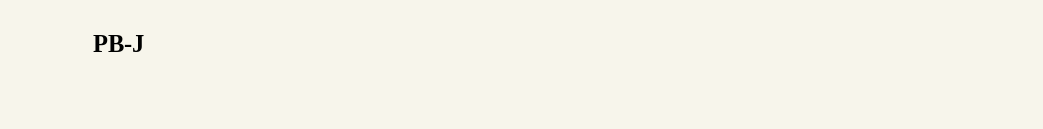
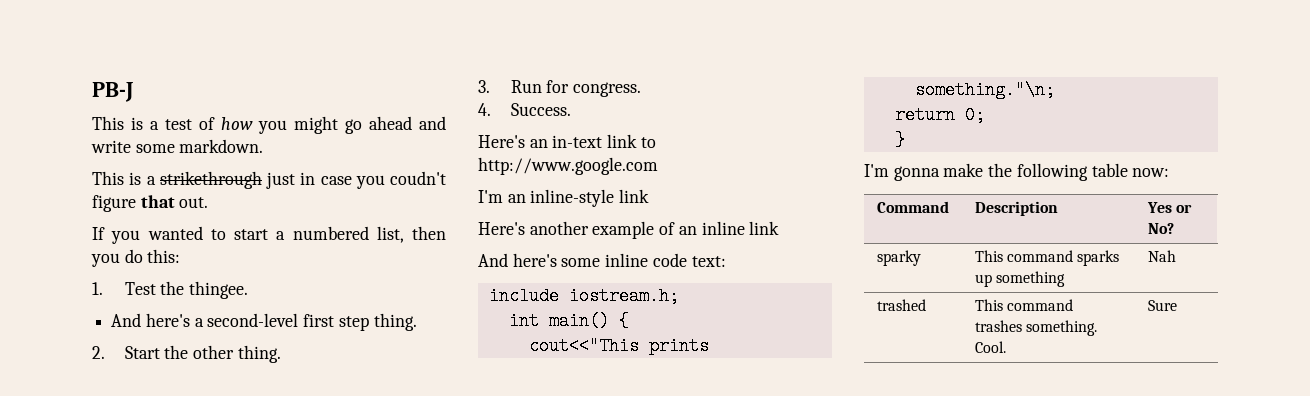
+ This is a test of how you might go ahead and write some markdown.
+ This is a strikethrough just in case you coudn't figure that out.
+ If you wanted to start a numbered list, then you do this:
+ 1. Test the thingee.
+ And here's a second-level first step thing.
+ 2. Start the other thing.
+ 3. Run for congress.
+ 4. Success.
+ Here's an in-text link to http://www.google.com
+ I'm an inline-style link
+ Here's another example of an inline link
+ And here's some inline code text:
+ include iostream.h;
+ int main() {
+ cout<<"This prints something."\n;
+ return 0;
+ }
+ I'm gonna make the following table now:
+ Command | Description | Yes or No?
+ sparky | This command sparks up something | Nah
+ trashed | This command trashes something. Cool. | Sure

